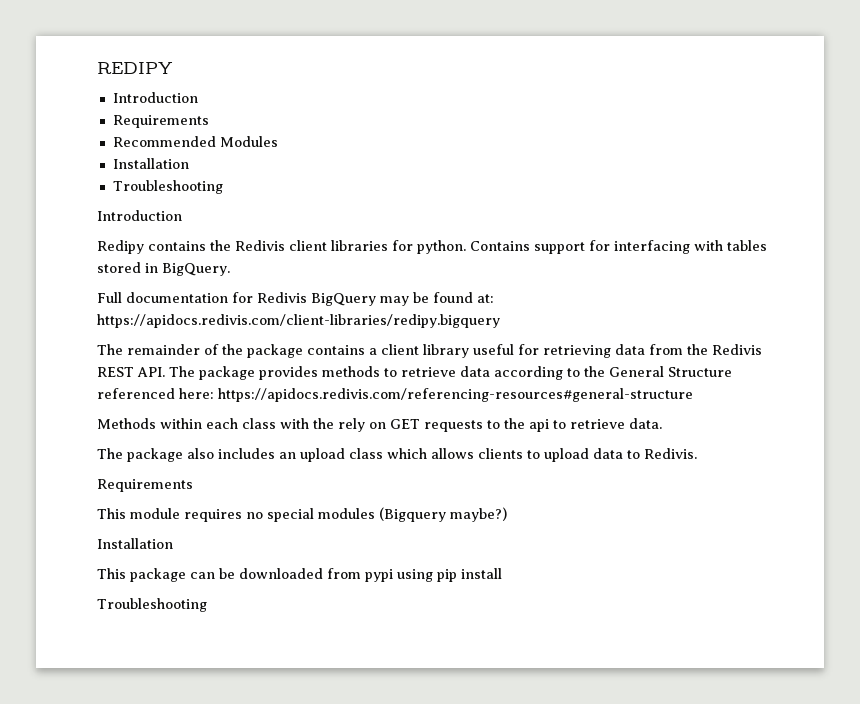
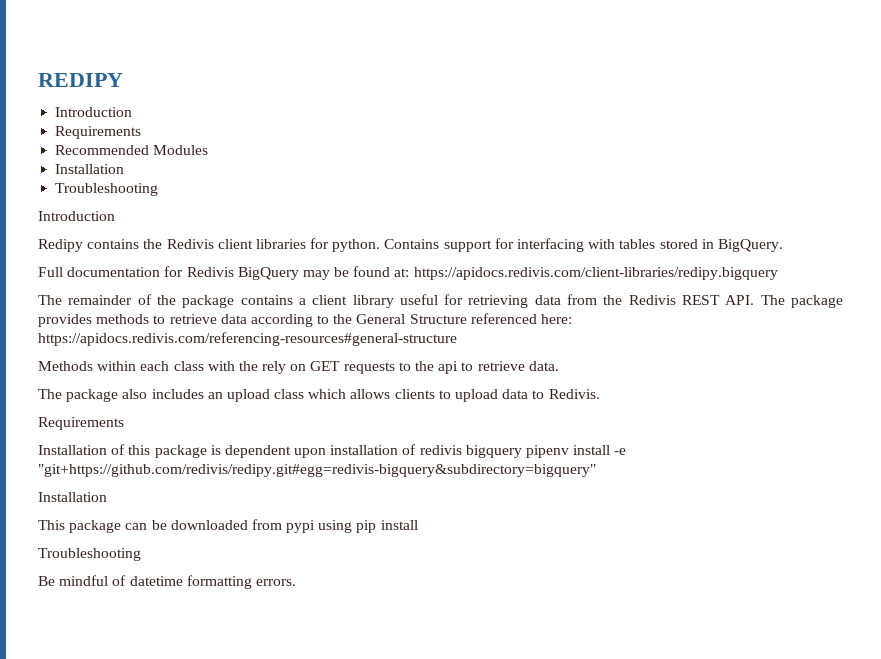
- This module requires no special modules (Bigquery maybe?)
+ Installation of this package is dependent upon installation of redivis bigquery pipenv install -e "git+https://github.com/redivis/redipy.git#egg=redivis-bigquery&subdirectory=bigquery"
+ Be mindful of datetime formatting errors.

